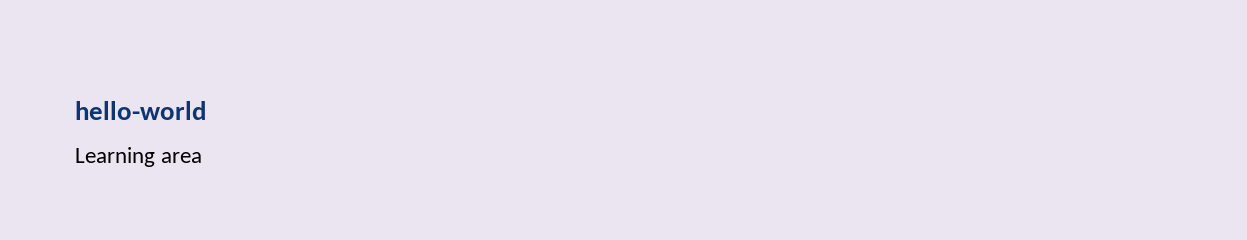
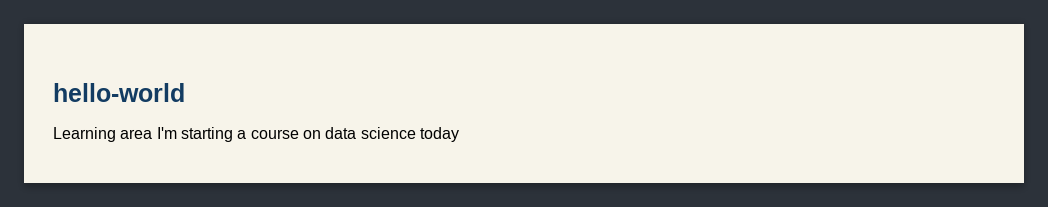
- Learning area
+ Learning area I'm starting a course on data science today

